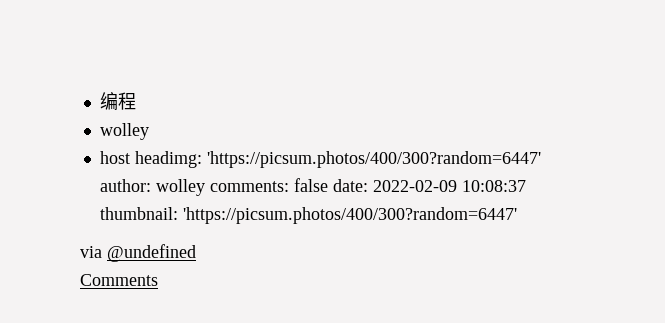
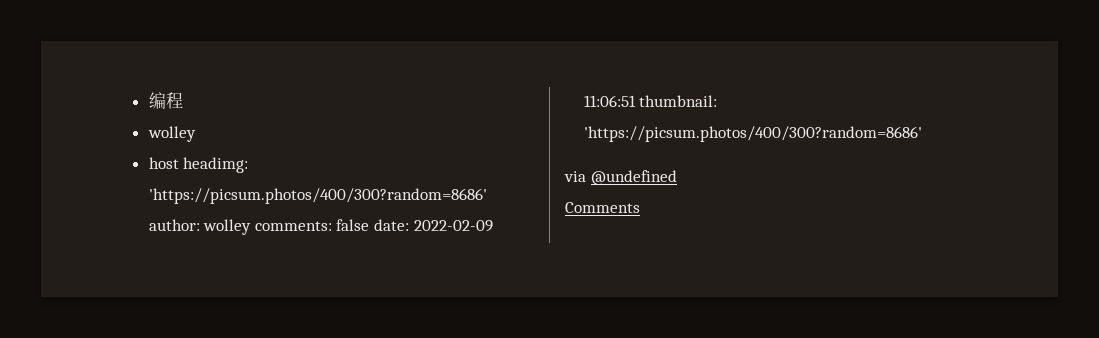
- host headimg: 'https://picsum.photos/400/300?random=6447' author: wolley comments: false date: 2022-02-09 10:08:37 thumbnail: 'https://picsum.photos/400/300?random=6447'
+ host headimg: 'https://picsum.photos/400/300?random=8686' author: wolley comments: false date: 2022-02-09 11:06:51 thumbnail: 'https://picsum.photos/400/300?random=8686'

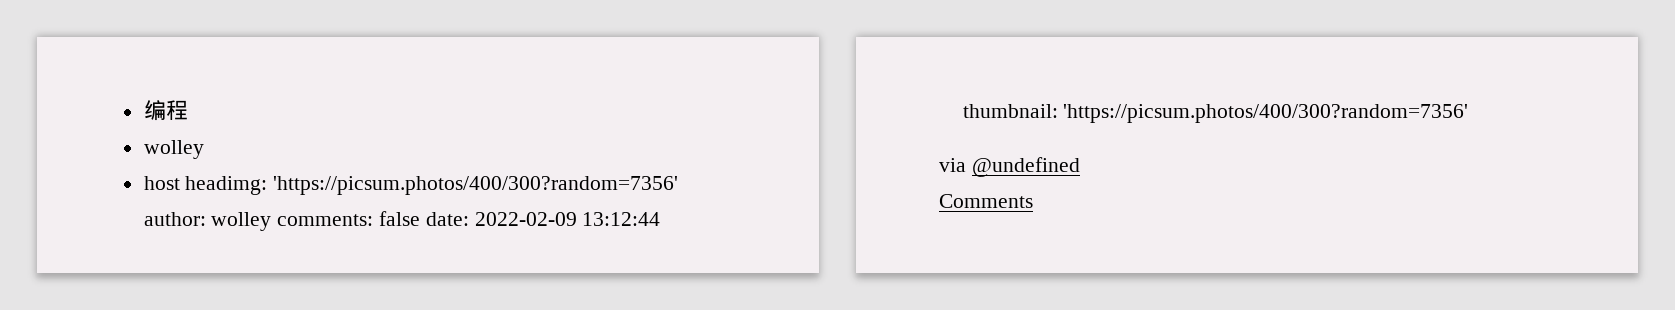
- host headimg: 'https://picsum.photos/400/300?random=8686' author: wolley comments: false date: 2022-02-09 11:06:51 thumbnail: 'https://picsum.photos/400/300?random=8686'
+ host headimg: 'https://picsum.photos/400/300?random=7356' author: wolley comments: false date: 2022-02-09 13:12:44 thumbnail: 'https://picsum.photos/400/300?random=7356'

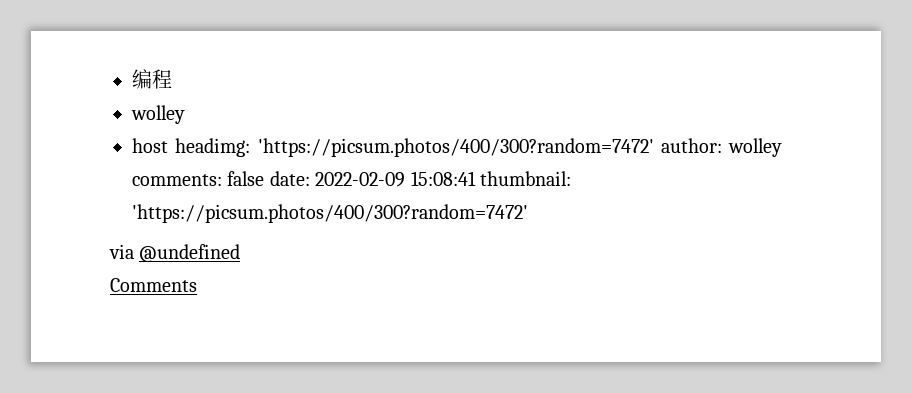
- host headimg: 'https://picsum.photos/400/300?random=7356' author: wolley comments: false date: 2022-02-09 13:12:44 thumbnail: 'https://picsum.photos/400/300?random=7356'
+ host headimg: 'https://picsum.photos/400/300?random=7472' author: wolley comments: false date: 2022-02-09 15:08:41 thumbnail: 'https://picsum.photos/400/300?random=7472'

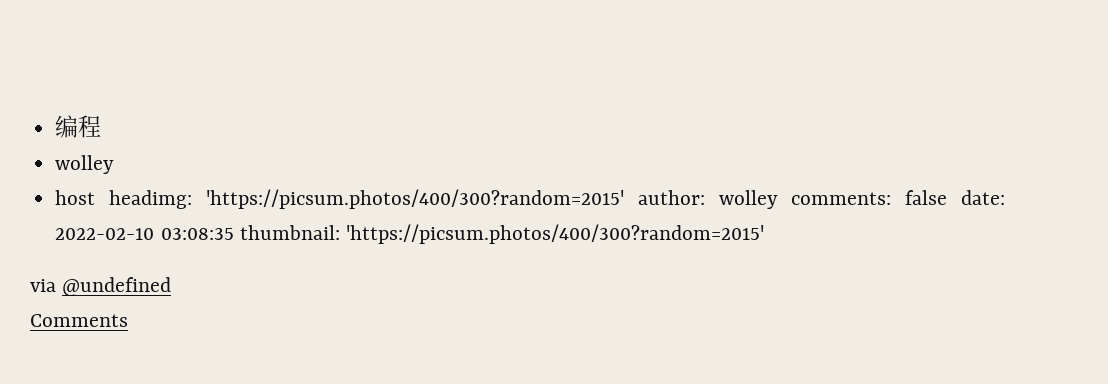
- host headimg: 'https://picsum.photos/400/300?random=7472' author: wolley comments: false date: 2022-02-09 15:08:41 thumbnail: 'https://picsum.photos/400/300?random=7472'
+ host headimg: 'https://picsum.photos/400/300?random=2015' author: wolley comments: false date: 2022-02-10 03:08:35 thumbnail: 'https://picsum.photos/400/300?random=2015'

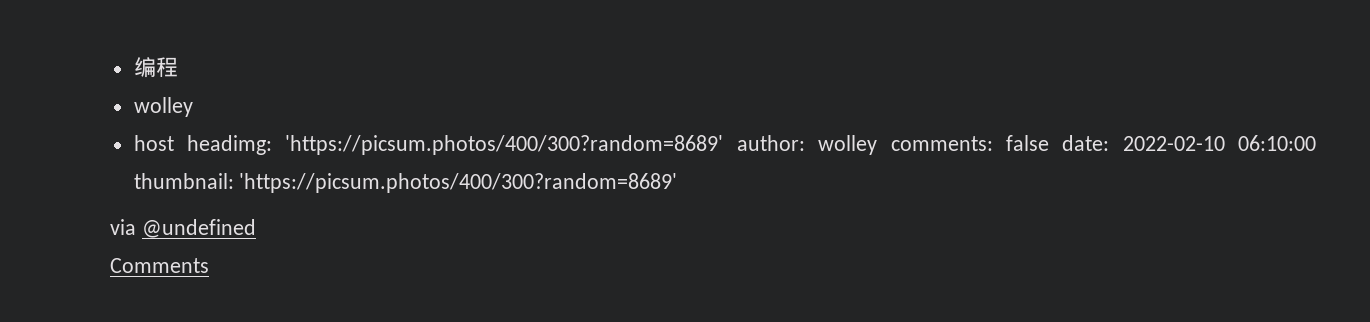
- host headimg: 'https://picsum.photos/400/300?random=2015' author: wolley comments: false date: 2022-02-10 03:08:35 thumbnail: 'https://picsum.photos/400/300?random=2015'
+ host headimg: 'https://picsum.photos/400/300?random=8689' author: wolley comments: false date: 2022-02-10 06:10:00 thumbnail: 'https://picsum.photos/400/300?random=8689'

